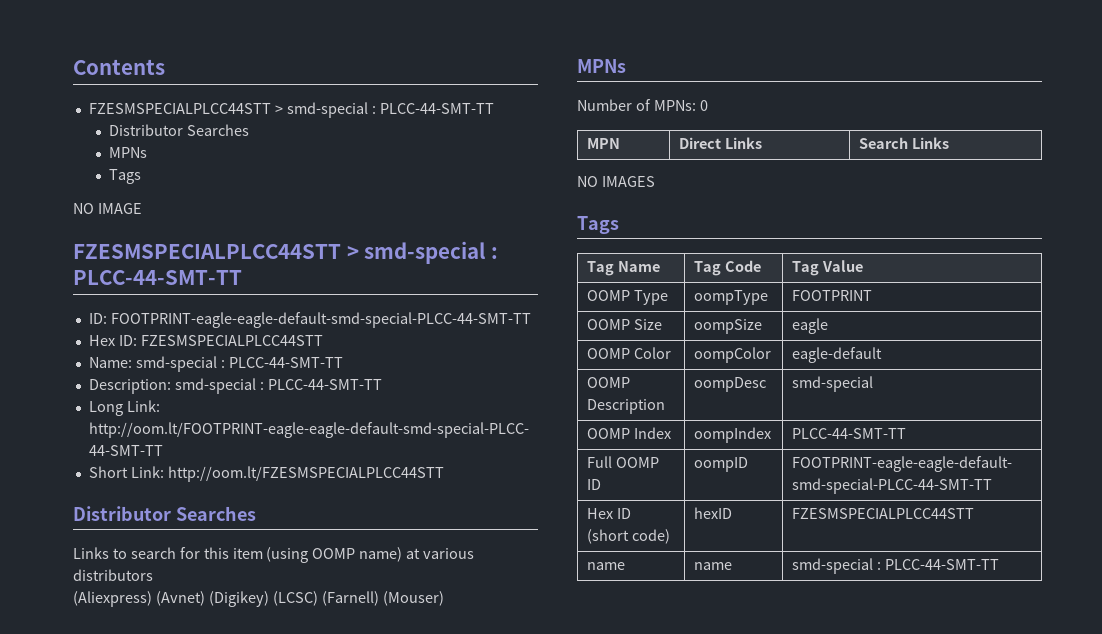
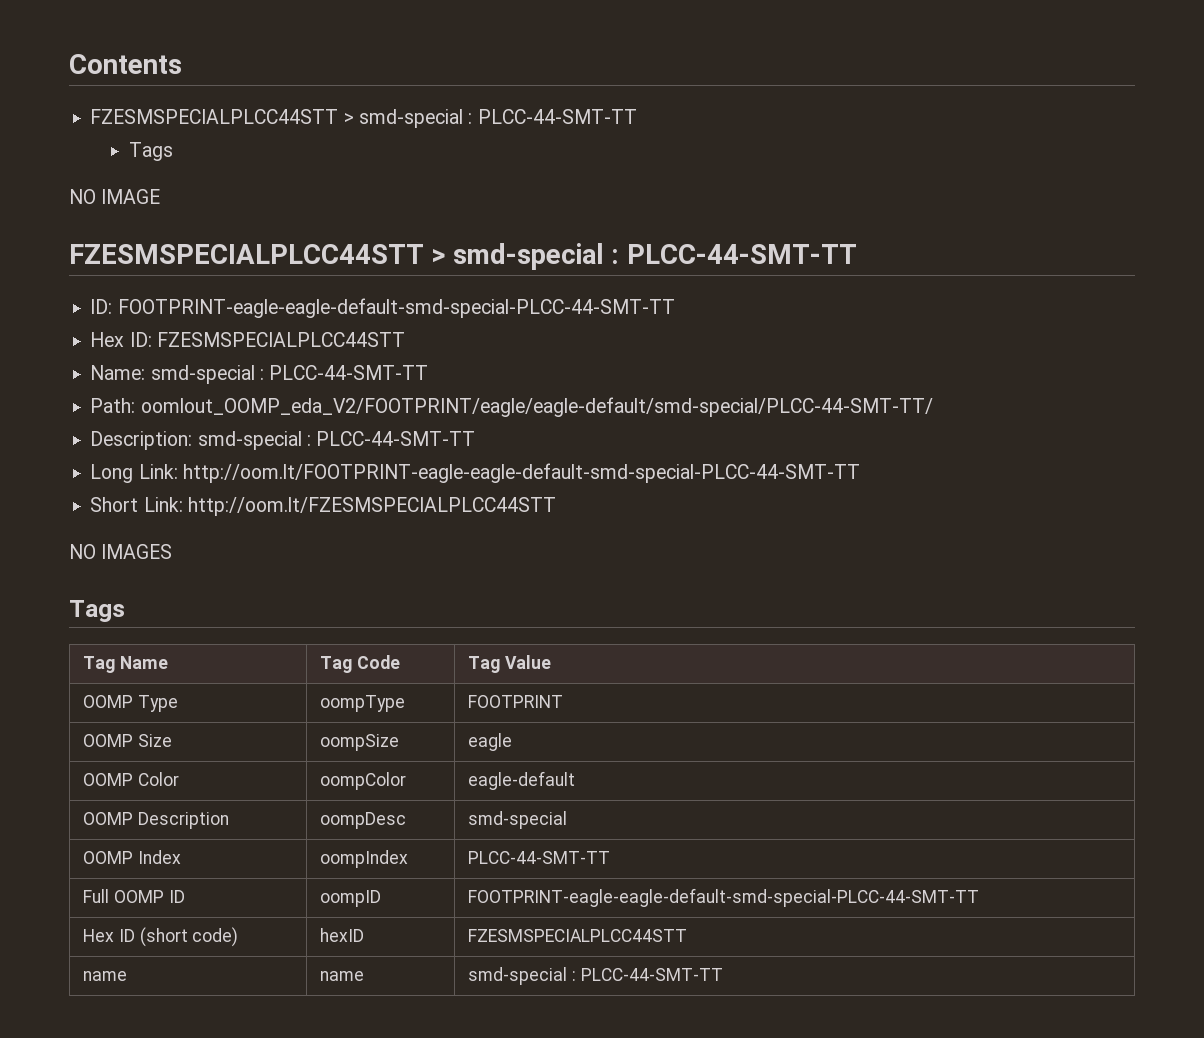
  Contents
  FZESMSPECIALPLCC44STT > smd-special : PLCC-44-SMT-TT
- Distributor Searches
- MPNs
+ Path: oomlout_OOMP_eda_V2/FOOTPRINT/eagle/eagle-default/smd-special/PLCC-44-SMT-TT/
  Short Link: http://oom.lt/FZESMSPECIALPLCC44STT
- Distributor Searches
- Links to search for this item (using OOMP name) at various distributors
- (Aliexpress) (Avnet) (Digikey) (LCSC) (Farnell) (Mouser)
- MPNs
- Number of MPNs: 0
- MPN | Direct Links | Search Links

